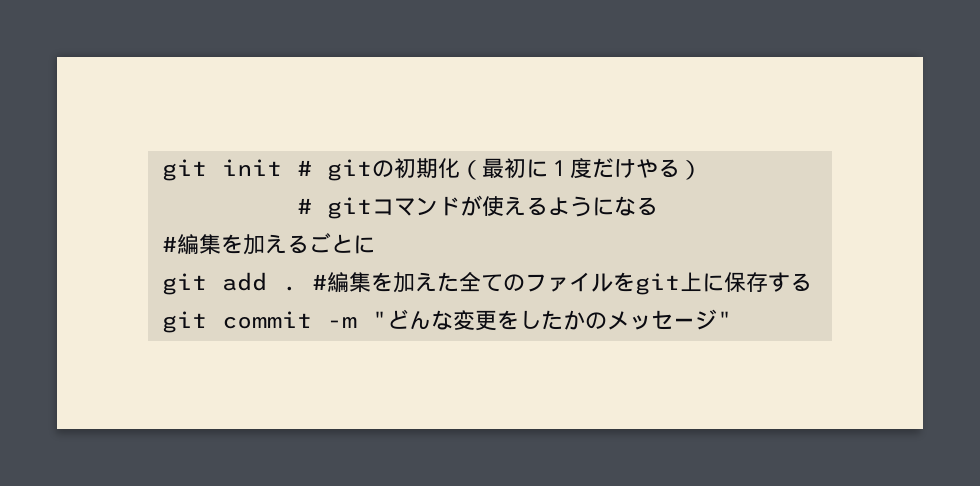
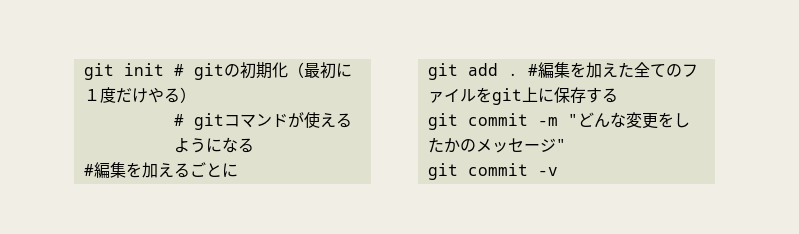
+ git commit -v

